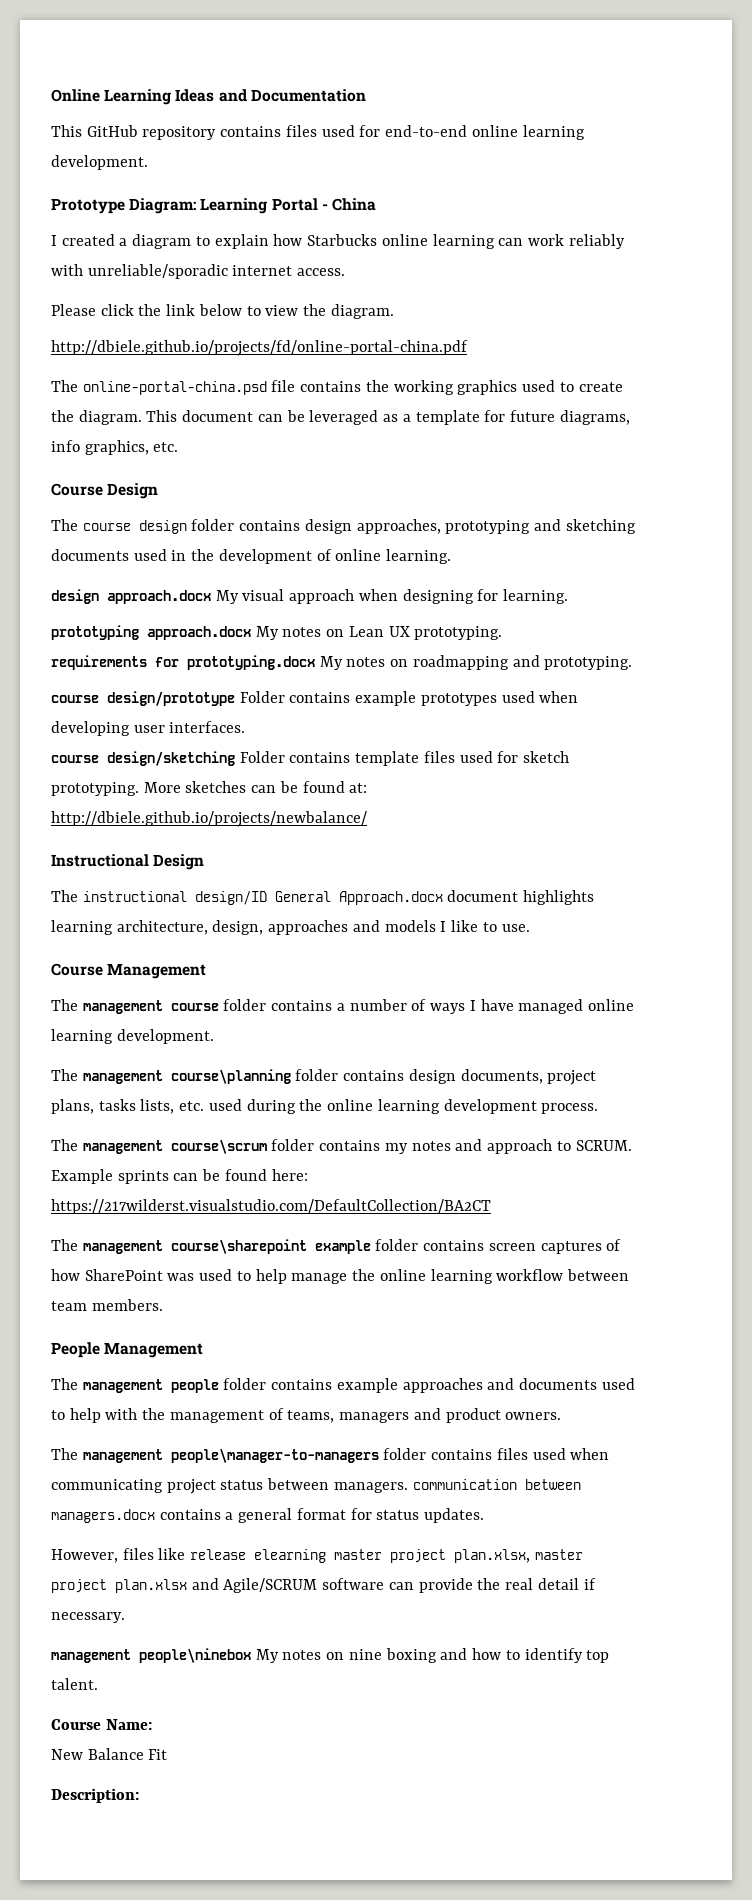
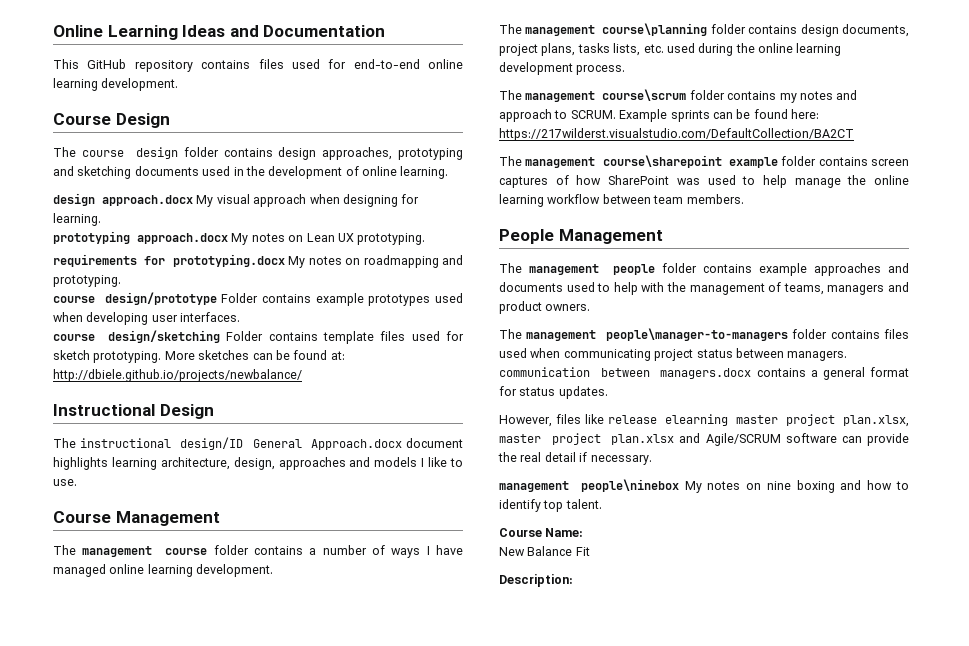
- Prototype Diagram: Learning Portal - China
- I created a diagram to explain how Starbucks online learning can work reliably with unreliable/sporadic internet access.
- Please click the link below to view the diagram.
- http://dbiele.github.io/projects/fd/online-portal-china.pdf
- The online-portal-china.psd file contains the working graphics used to create the diagram. This document can be leveraged as a template for future diagrams, info graphics, etc.

